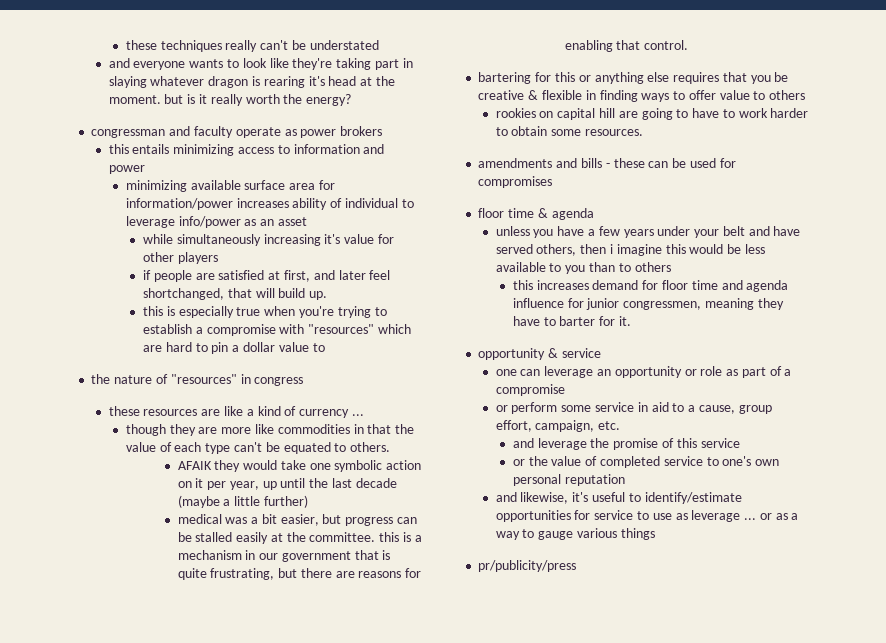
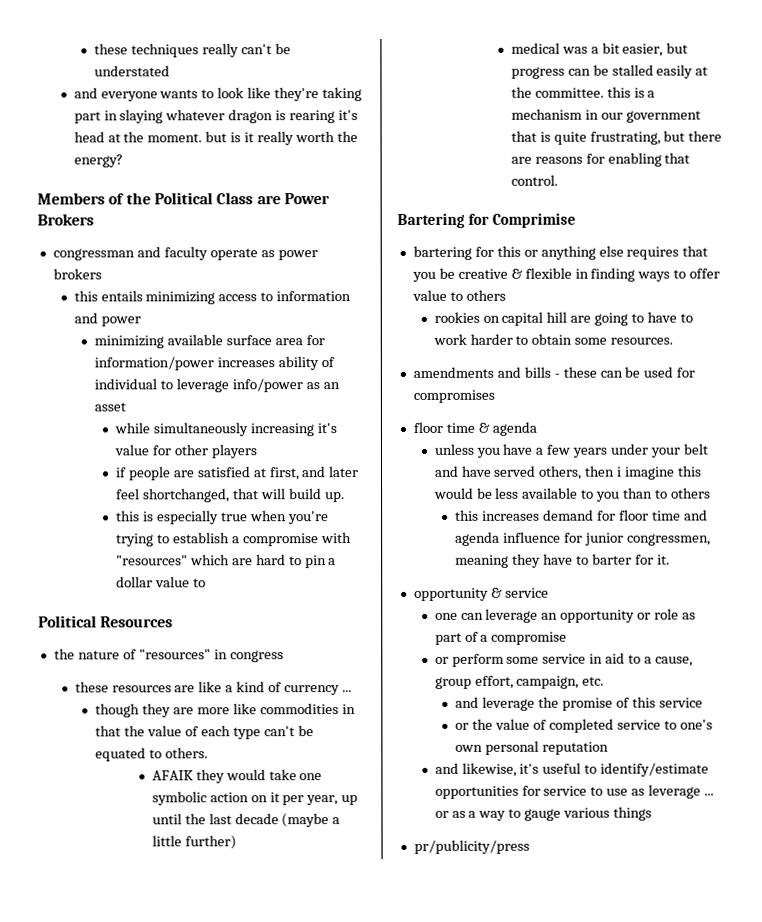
+ Members of the Political Class are Power Brokers
+ Political Resources
+ Bartering for Comprimise

